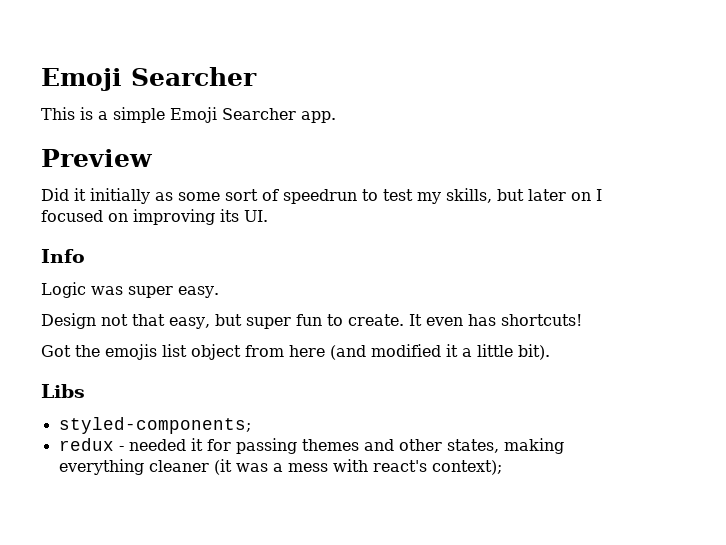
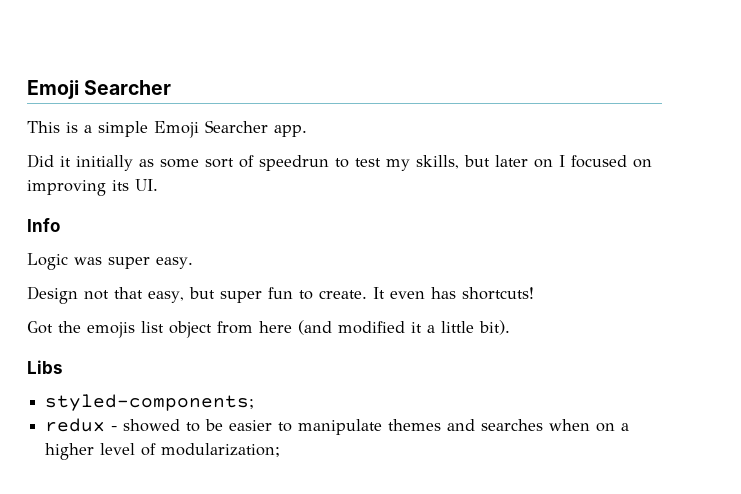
- Preview
- redux - needed it for passing themes and other states, making everything cleaner (it was a mess with react's context);
+ redux - showed to be easier to manipulate themes and searches when on a higher level of modularization;

